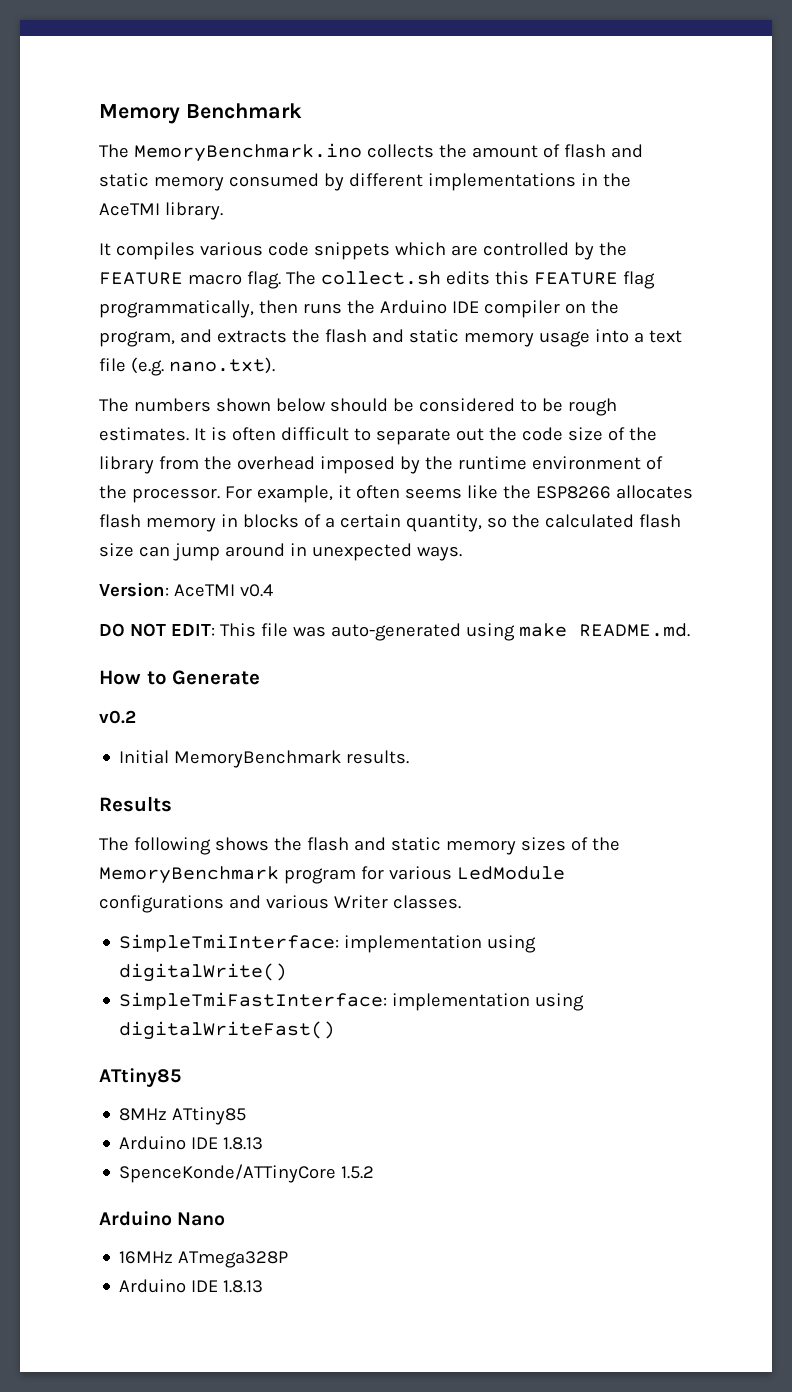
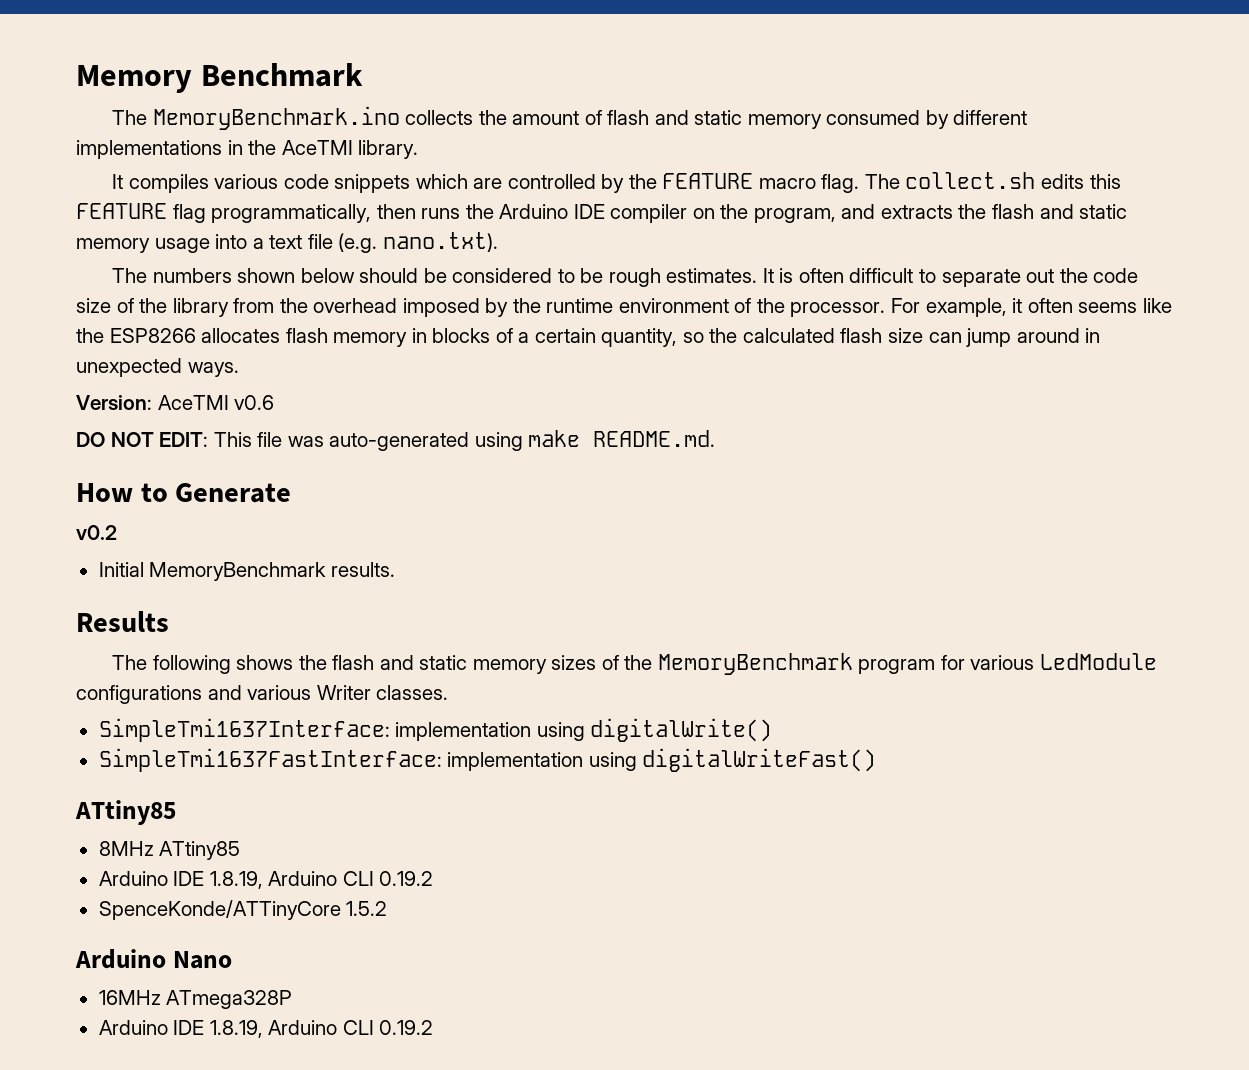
- Version: AceTMI v0.4
+ Version: AceTMI v0.6
- SimpleTmiInterface: implementation using digitalWrite()
+ SimpleTmi1637Interface: implementation using digitalWrite()
- SimpleTmiFastInterface: implementation using digitalWriteFast()
+ SimpleTmi1637FastInterface: implementation using digitalWriteFast()
  8MHz ATtiny85
- Arduino IDE 1.8.13
+ Arduino IDE 1.8.19, Arduino CLI 0.19.2
  16MHz ATmega328P
- Arduino IDE 1.8.13
+ Arduino IDE 1.8.19, Arduino CLI 0.19.2

